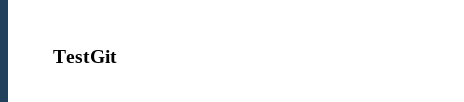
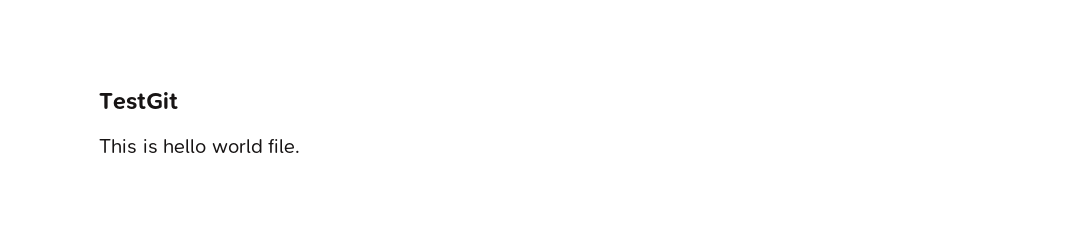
+ This is hello world file.

